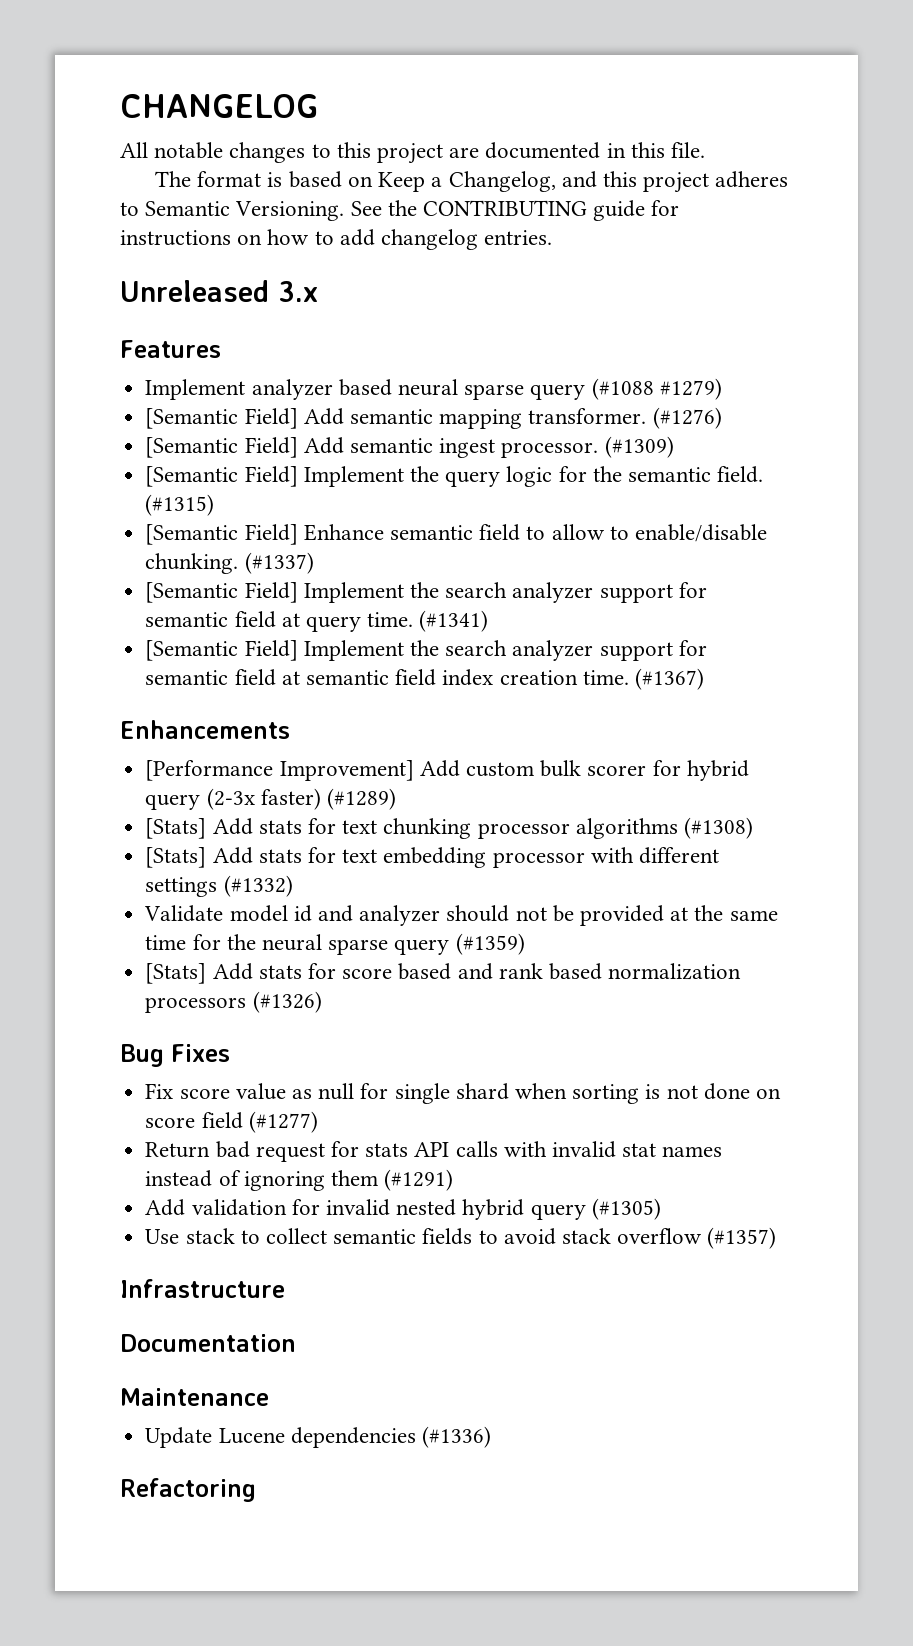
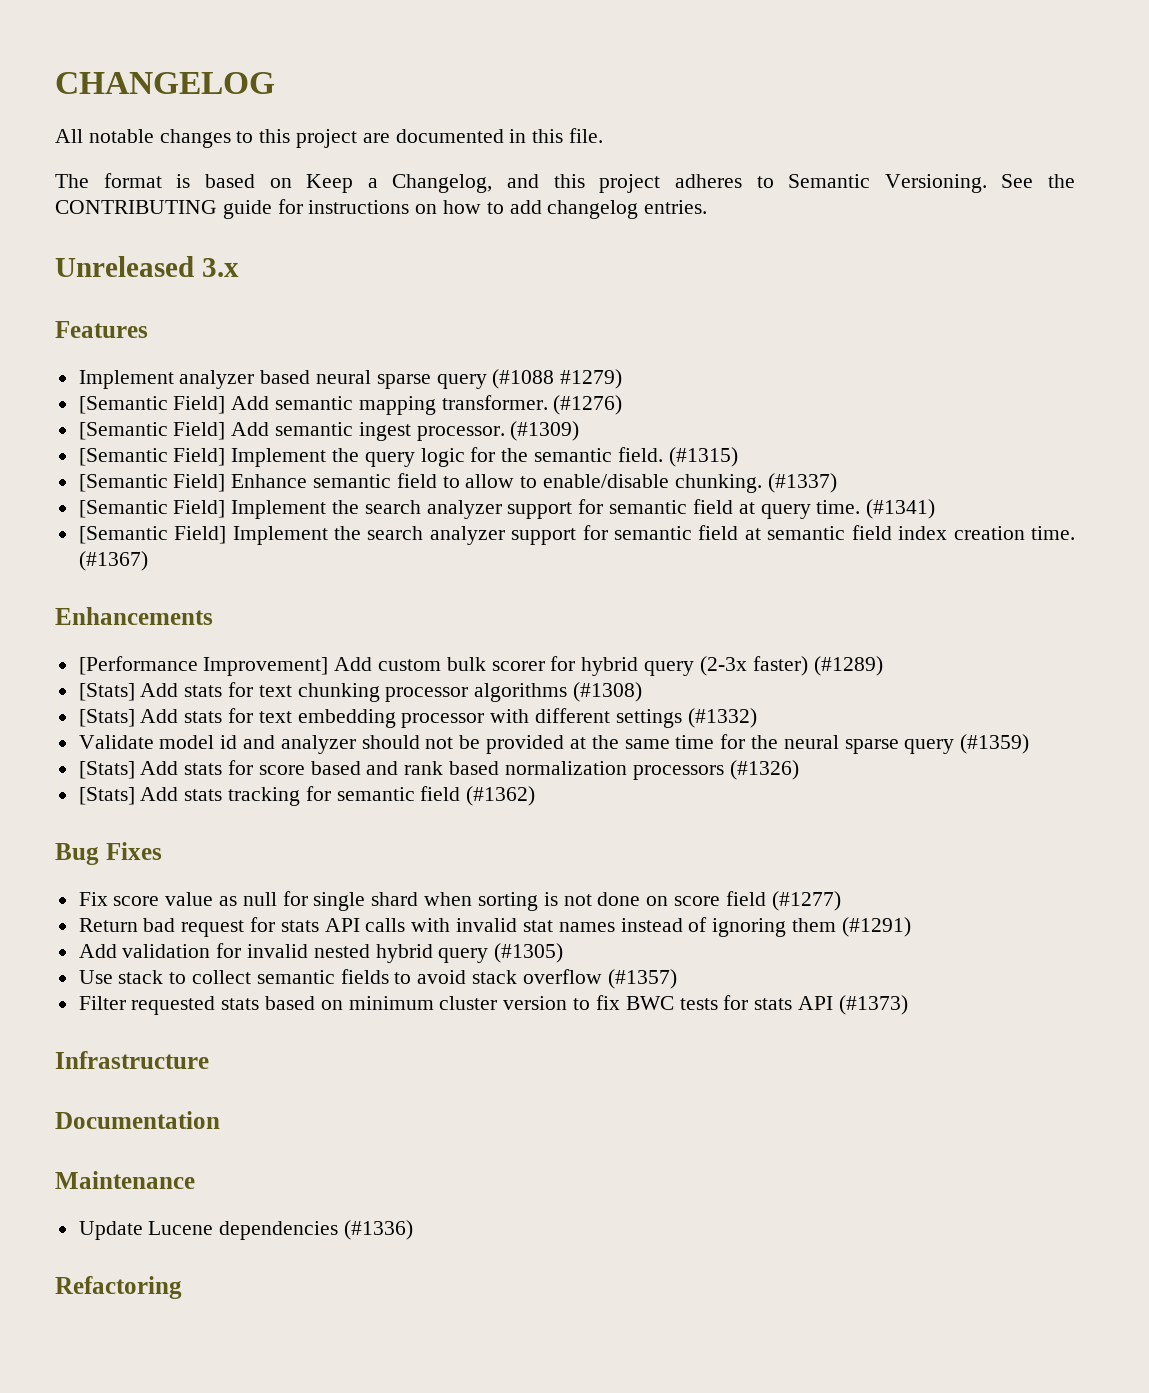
+ [Stats] Add stats tracking for semantic field (#1362)
+ Filter requested stats based on minimum cluster version to fix BWC tests for stats API (#1373)

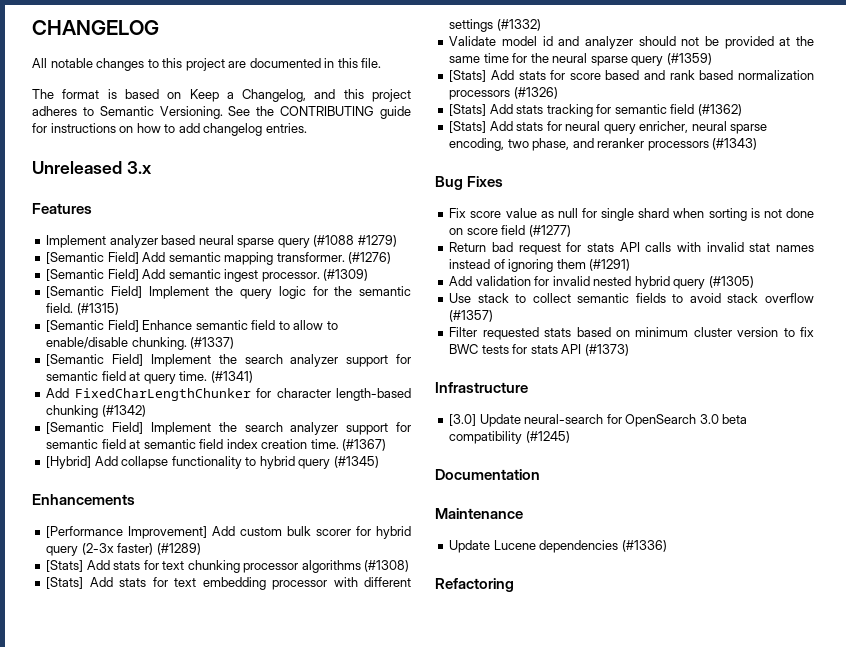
+ Add FixedCharLengthChunker for character length-based chunking (#1342)
+ [Hybrid] Add collapse functionality to hybrid query (#1345)
+ [Stats] Add stats for neural query enricher, neural sparse encoding, two phase, and reranker processors (#1343)
+ [3.0] Update neural-search for OpenSearch 3.0 beta compatibility (#1245)

